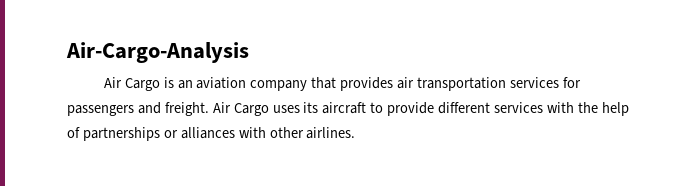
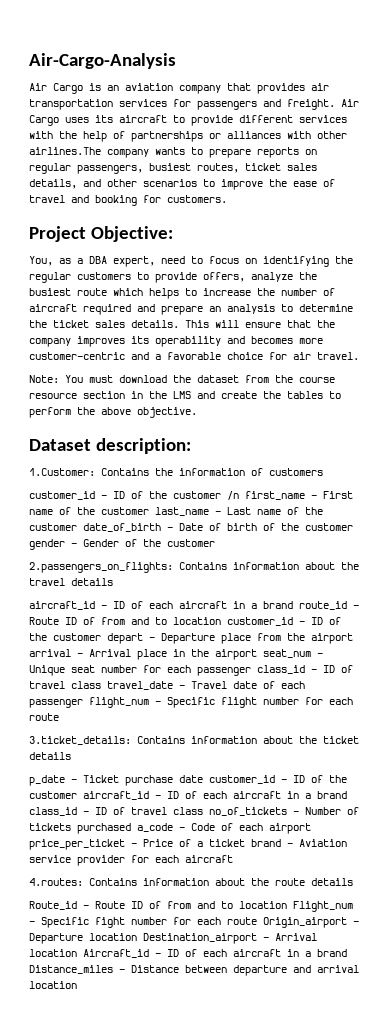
- Air Cargo uses its aircraft to provide different services with the help of partnerships or alliances with other airlines.
+ Air Cargo uses its aircraft to provide different services with the help of partnerships or alliances with other airlines.The company wants to prepare reports on regular passengers, busiest routes, ticket sales details, and other scenarios to improve the ease of travel and booking for customers.
+ Project Objective:
+ You, as a DBA expert, need to focus on identifying the regular customers to provide offers, analyze the busiest route which helps to increase the number of aircraft required and prepare an analysis to determine the ticket sales details. This will ensure that the company improves its operability and becomes more customer-centric and a favorable choice for air travel.
+ Note: You must download the dataset from the course resource section in the LMS and create the tables to perform the above objective.
+ Dataset description:
+ 1.Customer: Contains the information of customers
+ customer_id – ID of the customer /n first_name – First name of the customer last_name – Last name of the customer date_of_birth – Date of birth of the customer gender – Gender of the customer
+ 2.passengers_on_flights: Contains information about the travel details
+ aircraft_id – ID of each aircraft in a brand route_id – Route ID of from and to location customer_id – ID of the customer depart – Departure place from the airport arrival – Arrival place in the airport seat_num – Unique seat number for each passenger class_id – ID of travel class travel_date – Travel date of each passenger flight_num – Specific flight number for each route
+ 3.ticket_details: Contains information about the ticket details
+ p_date – Ticket purchase date customer_id – ID of the customer aircraft_id – ID of each aircraft in a brand class_id – ID of travel class no_of_tickets – Number of tickets purchased a_code – Code of each airport price_per_ticket – Price of a ticket brand – Aviation service provider for each aircraft
+ 4.routes: Contains information about the route details
+ Route_id – Route ID of from and to location Flight_num – Specific fight number for each route Origin_airport – Departure location Destination_airport – Arrival location Aircraft_id – ID of each aircraft in a brand Distance_miles – Distance between departure and arrival location

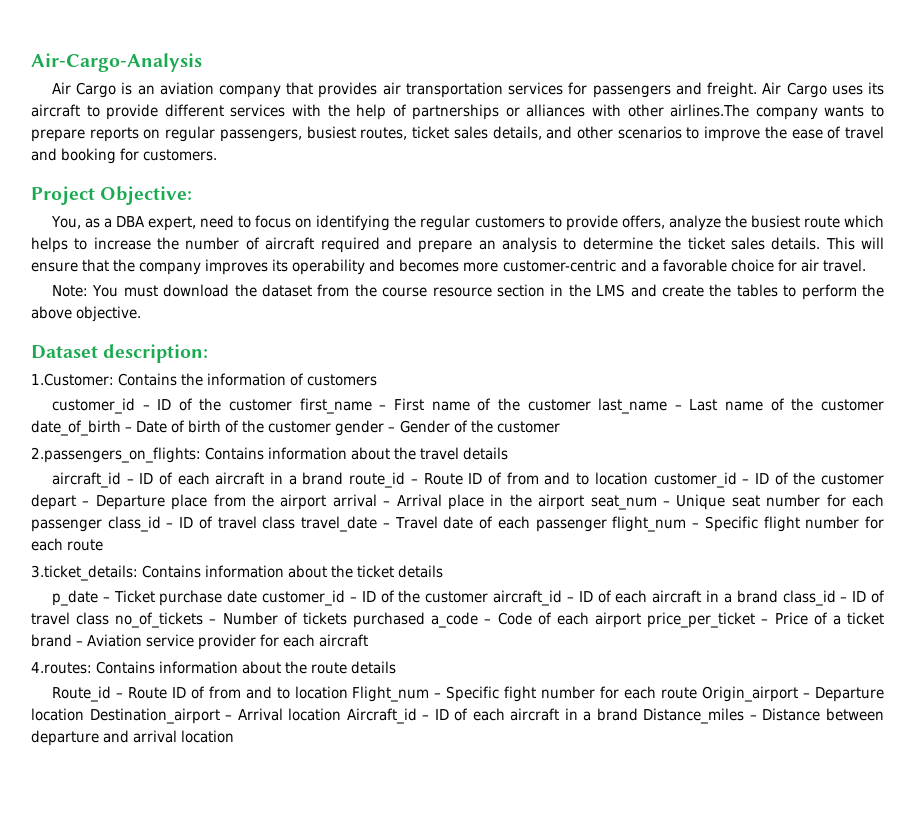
- customer_id – ID of the customer /n first_name – First name of the customer last_name – Last name of the customer date_of_birth – Date of birth of the customer gender – Gender of the customer
+ customer_id – ID of the customer first_name – First name of the customer last_name – Last name of the customer date_of_birth – Date of birth of the customer gender – Gender of the customer

